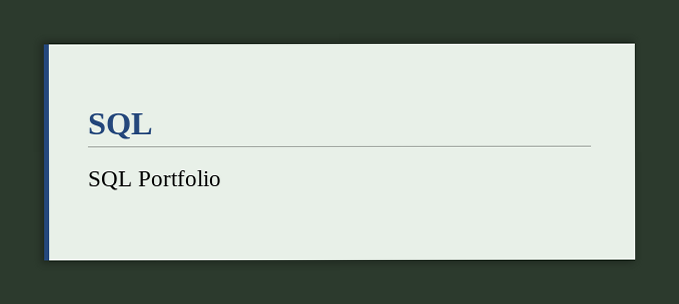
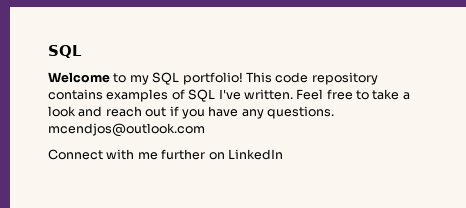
- SQL Portfolio
+ Welcome to my SQL portfolio! This code repository contains examples of SQL I've written. Feel free to take a look and reach out if you have any questions. mcendjos@outlook.com
+ Connect with me further on LinkedIn

